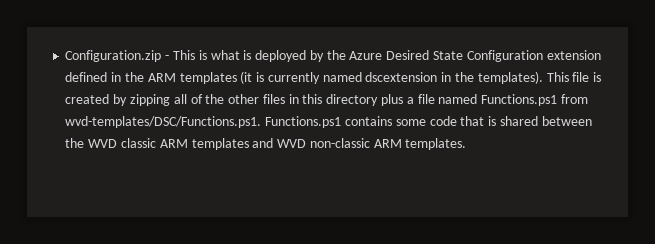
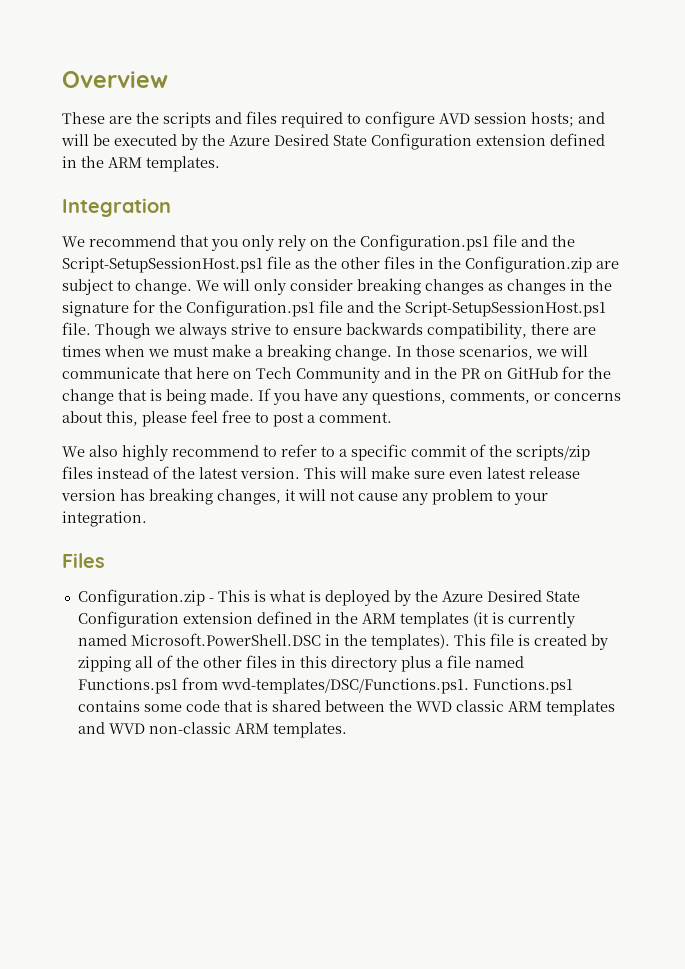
+ Overview
+ These are the scripts and files required to configure AVD session hosts; and will be executed by the Azure Desired State Configuration extension defined in the ARM templates.
+ Integration
+ We recommend that you only rely on the Configuration.ps1 file and the Script-SetupSessionHost.ps1 file as the other files in the Configuration.zip are subject to change. We will only consider breaking changes as changes in the signature for the Configuration.ps1 file and the Script-SetupSessionHost.ps1 file. Though we always strive to ensure backwards compatibility, there are times when we must make a breaking change. In those scenarios, we will communicate that here on Tech Community and in the PR on GitHub for the change that is being made. If you have any questions, comments, or concerns about this, please feel free to post a comment.
+ We also highly recommend to refer to a specific commit of the scripts/zip files instead of the latest version. This will make sure even latest release version has breaking changes, it will not cause any problem to your integration.
+ Files
- Configuration.zip - This is what is deployed by the Azure Desired State Configuration extension defined in the ARM templates (it is currently named dscextension in the templates).
+ Configuration.zip - This is what is deployed by the Azure Desired State Configuration extension defined in the ARM templates (it is currently named Microsoft.PowerShell.DSC in the templates).

